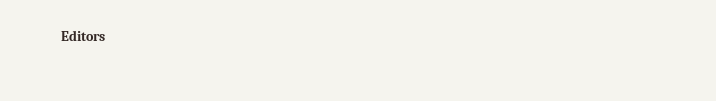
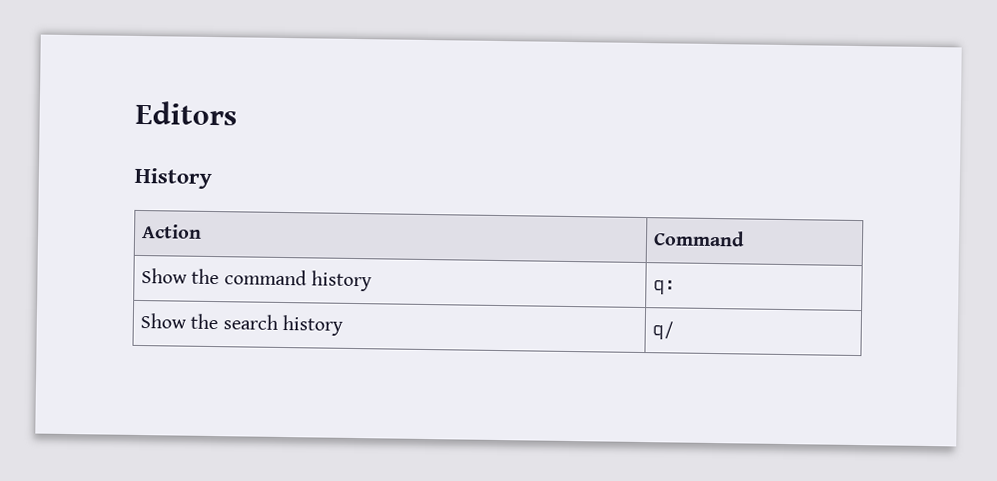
+ History
+ Action | Command
+ Show the command history | q:
+ Show the search history | q/

